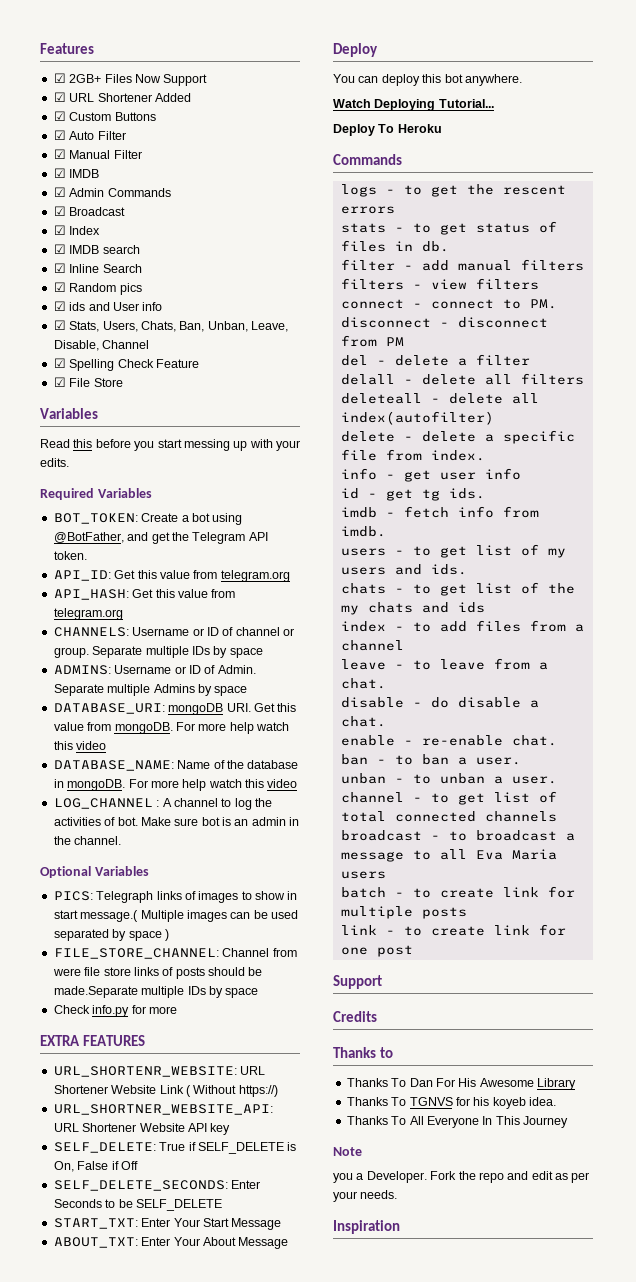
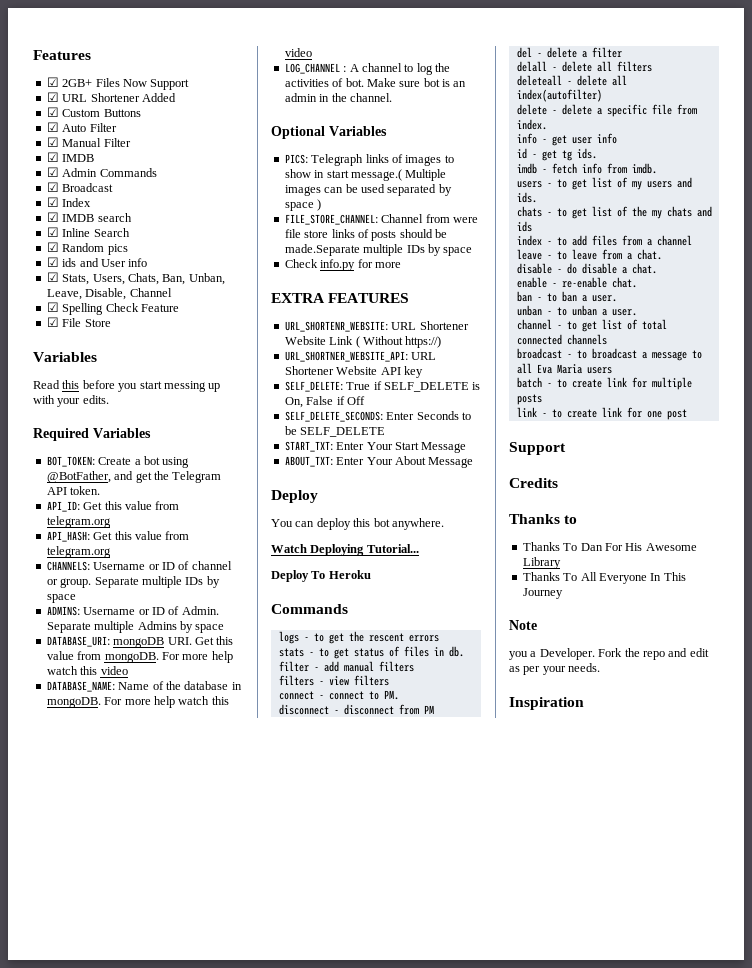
- Thanks To TGNVS for his koyeb idea.

